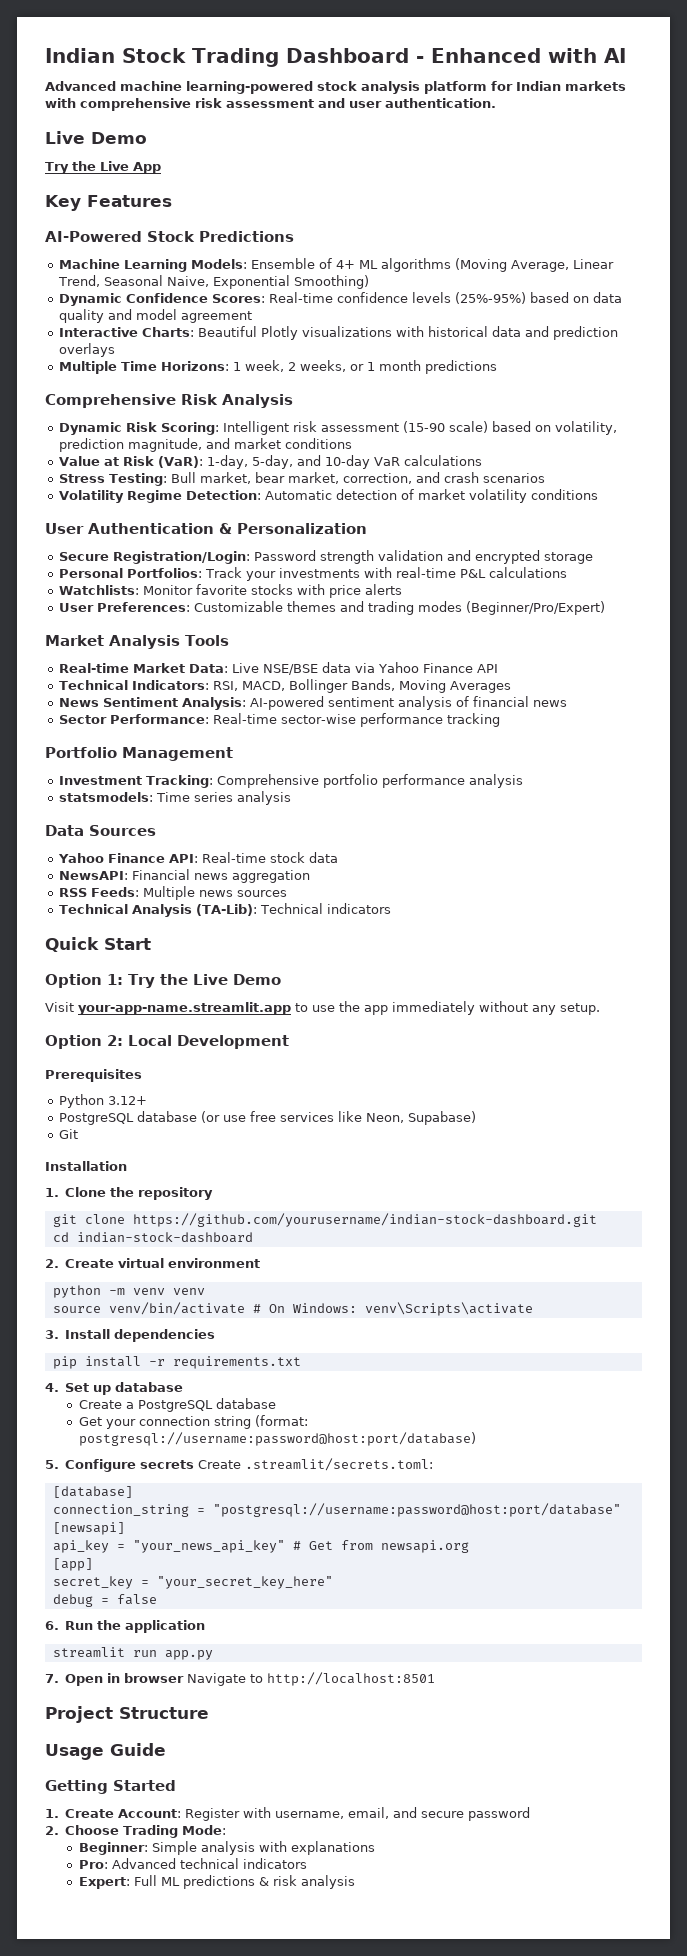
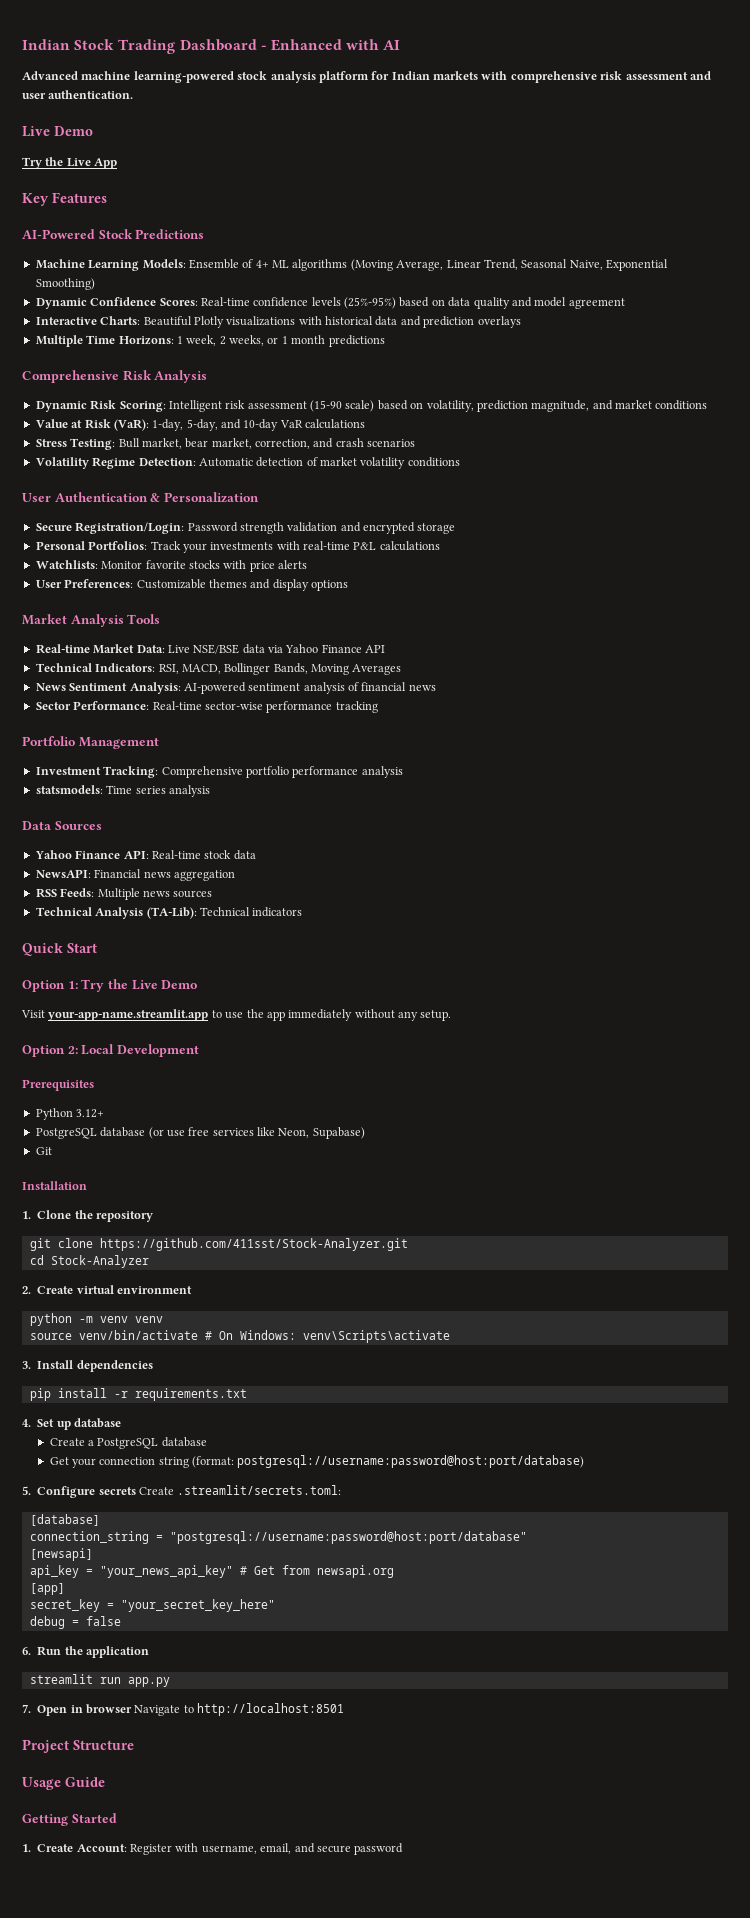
- User Preferences: Customizable themes and trading modes (Beginner/Pro/Expert)
+ User Preferences: Customizable themes and display options
- git clone https://github.com/yourusername/indian-stock-dashboard.git
+ git clone https://github.com/411sst/Stock-Analyzer.git
- cd indian-stock-dashboard
+ cd Stock-Analyzer
- 2. Choose Trading Mode:
- Beginner: Simple analysis with explanations
- Pro: Advanced technical indicators
- Expert: Full ML predictions & risk analysis

